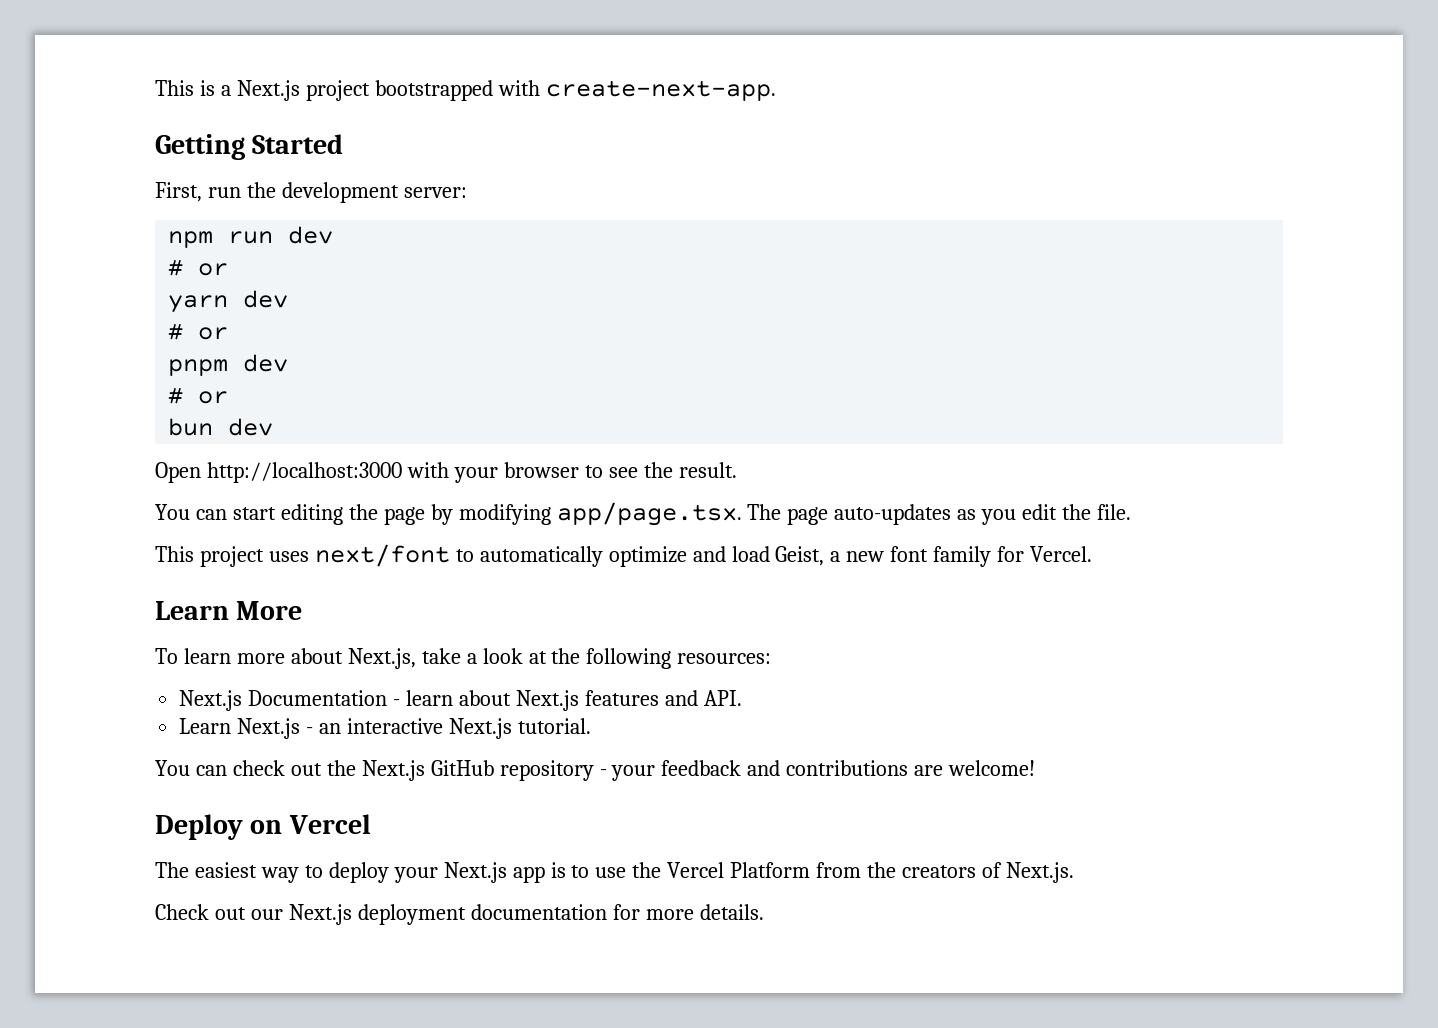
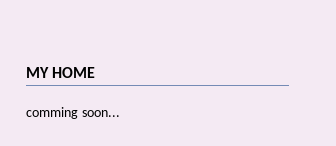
- This is a Next.js project bootstrapped with create-next-app.
- Getting Started
- First, run the development server:
- npm run dev
- # or
- yarn dev
- # or
- pnpm dev
- # or
- bun dev
- Open http://localhost:3000 with your browser to see the result.
- You can start editing the page by modifying app/page.tsx. The page auto-updates as you edit the file.
- This project uses next/font to automatically optimize and load Geist, a new font family for Vercel.
- Learn More
- To learn more about Next.js, take a look at the following resources:
- Next.js Documentation - learn about Next.js features and API.
- Learn Next.js - an interactive Next.js tutorial.
- You can check out the Next.js GitHub repository - your feedback and contributions are welcome!
- Deploy on Vercel
- The easiest way to deploy your Next.js app is to use the Vercel Platform from the creators of Next.js.
- Check out our Next.js deployment documentation for more details.
+ MY HOME
+ comming soon...

